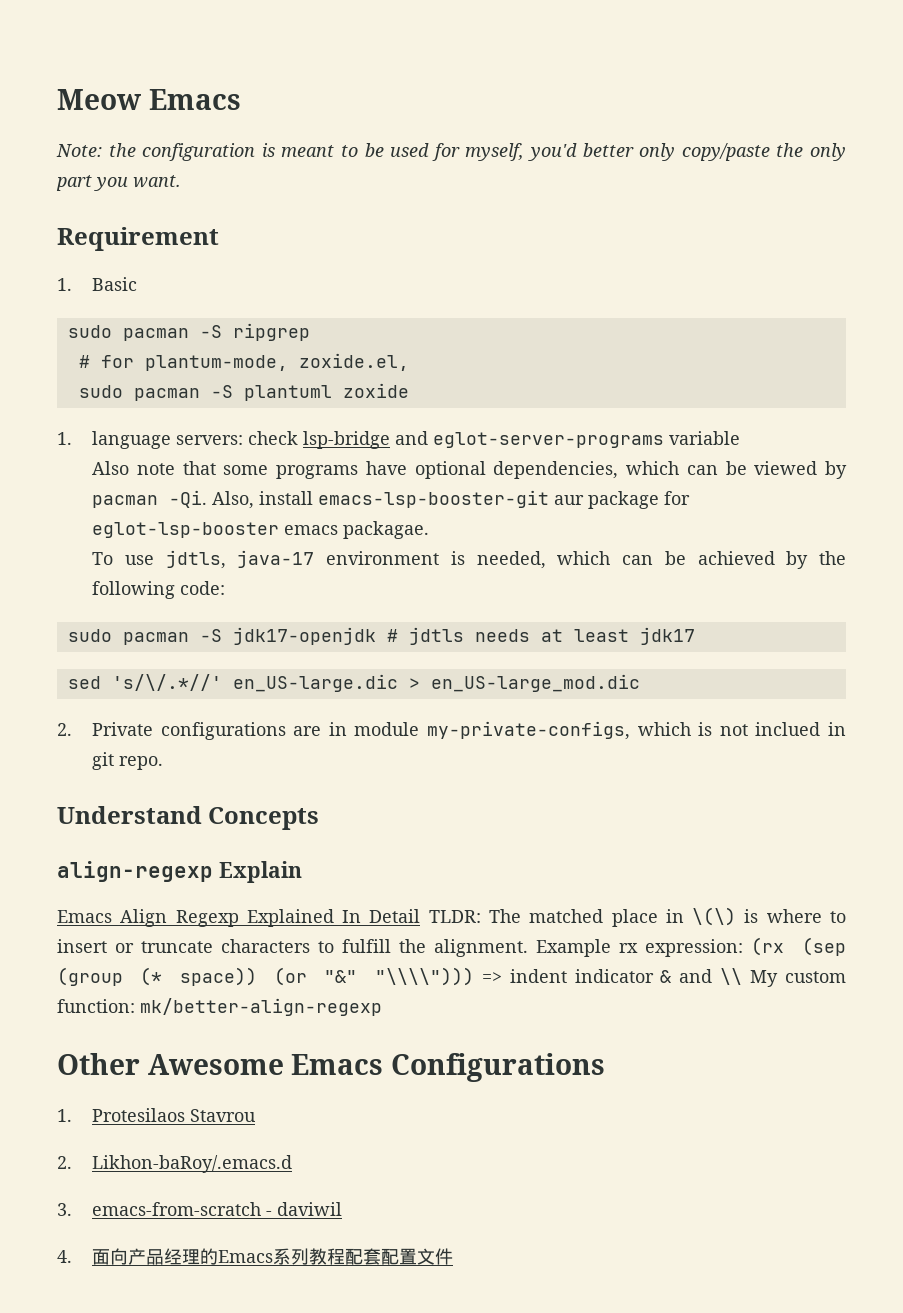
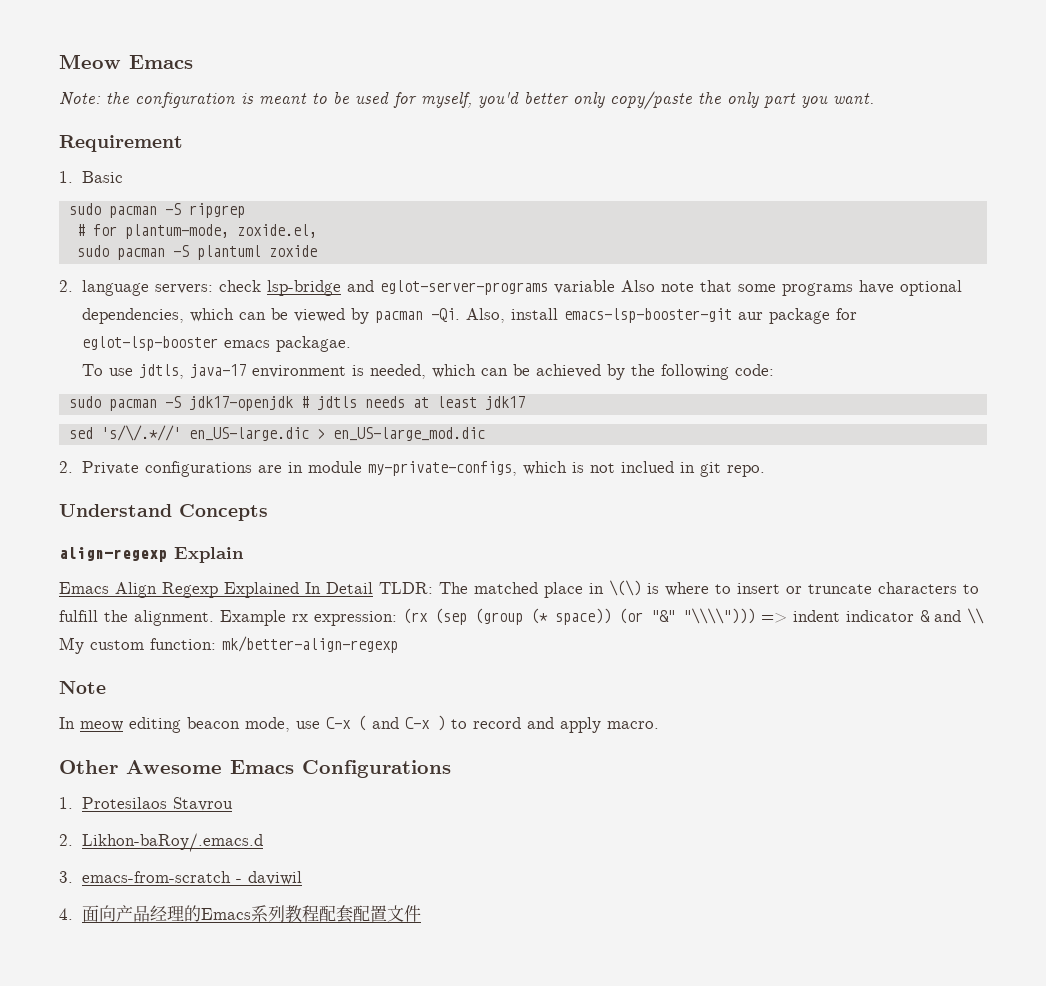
- 1. language servers: check lsp-bridge and eglot-server-programs variable
- Also note that some programs have optional dependencies, which can be viewed by pacman -Qi.
+ 2. language servers: check lsp-bridge and eglot-server-programs variable Also note that some programs have optional dependencies, which can be viewed by pacman -Qi.
+ Note
+ In meow editing beacon mode, use C-x ( and C-x ) to record and apply macro.

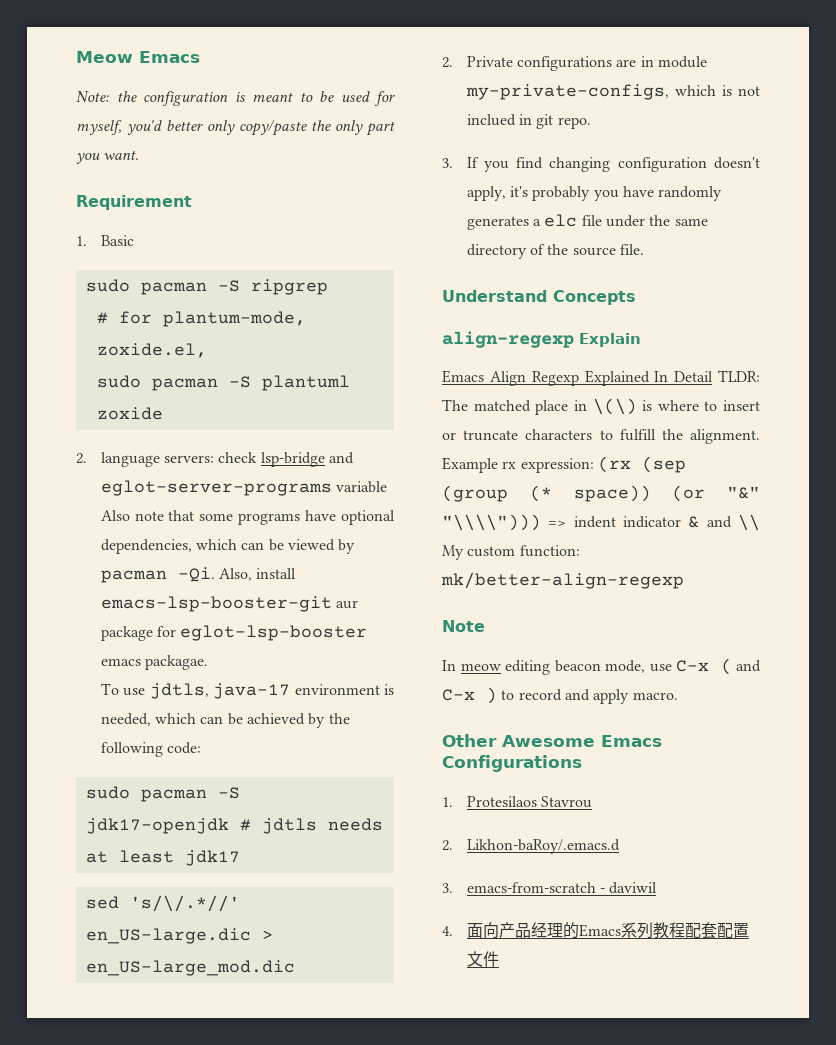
+ 3. If you find changing configuration doesn't apply, it's probably you have randomly generates a elc file under the same directory of the source file.

